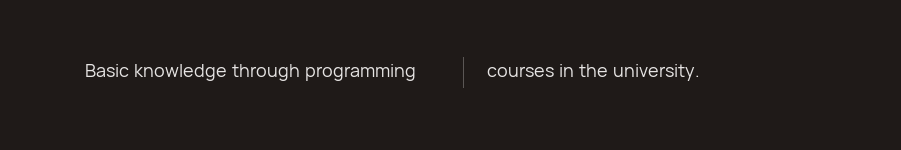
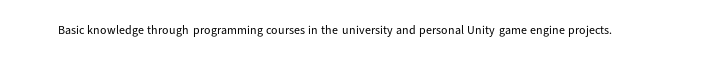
- Basic knowledge through programming courses in the university.
+ Basic knowledge through programming courses in the university and personal Unity game engine projects.

